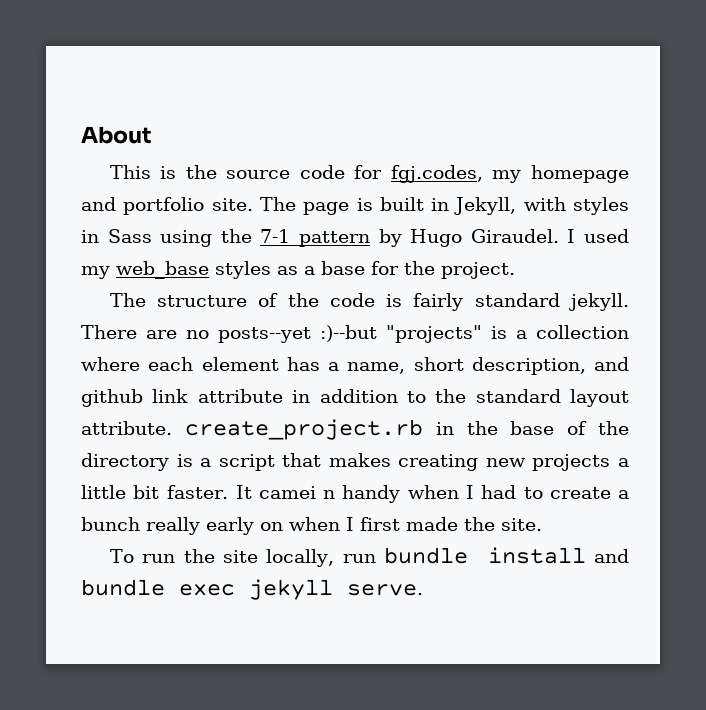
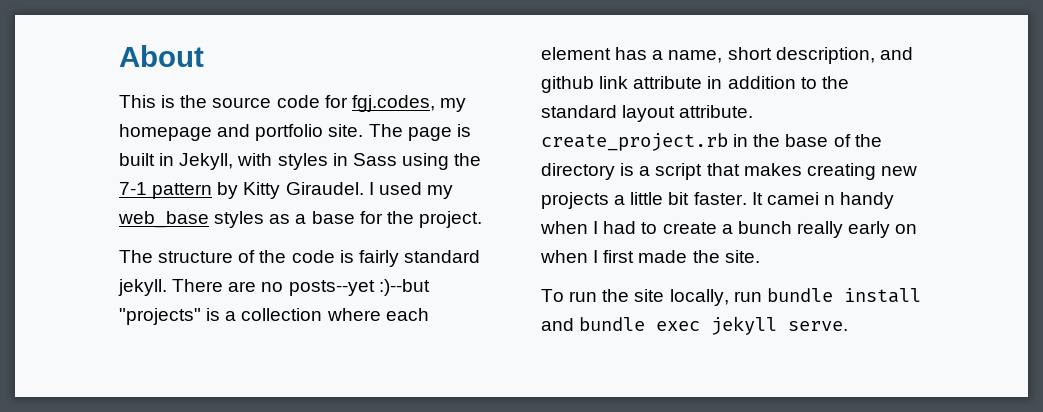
- The page is built in Jekyll, with styles in Sass using the 7-1 pattern by Hugo Giraudel.
+ The page is built in Jekyll, with styles in Sass using the 7-1 pattern by Kitty Giraudel.

